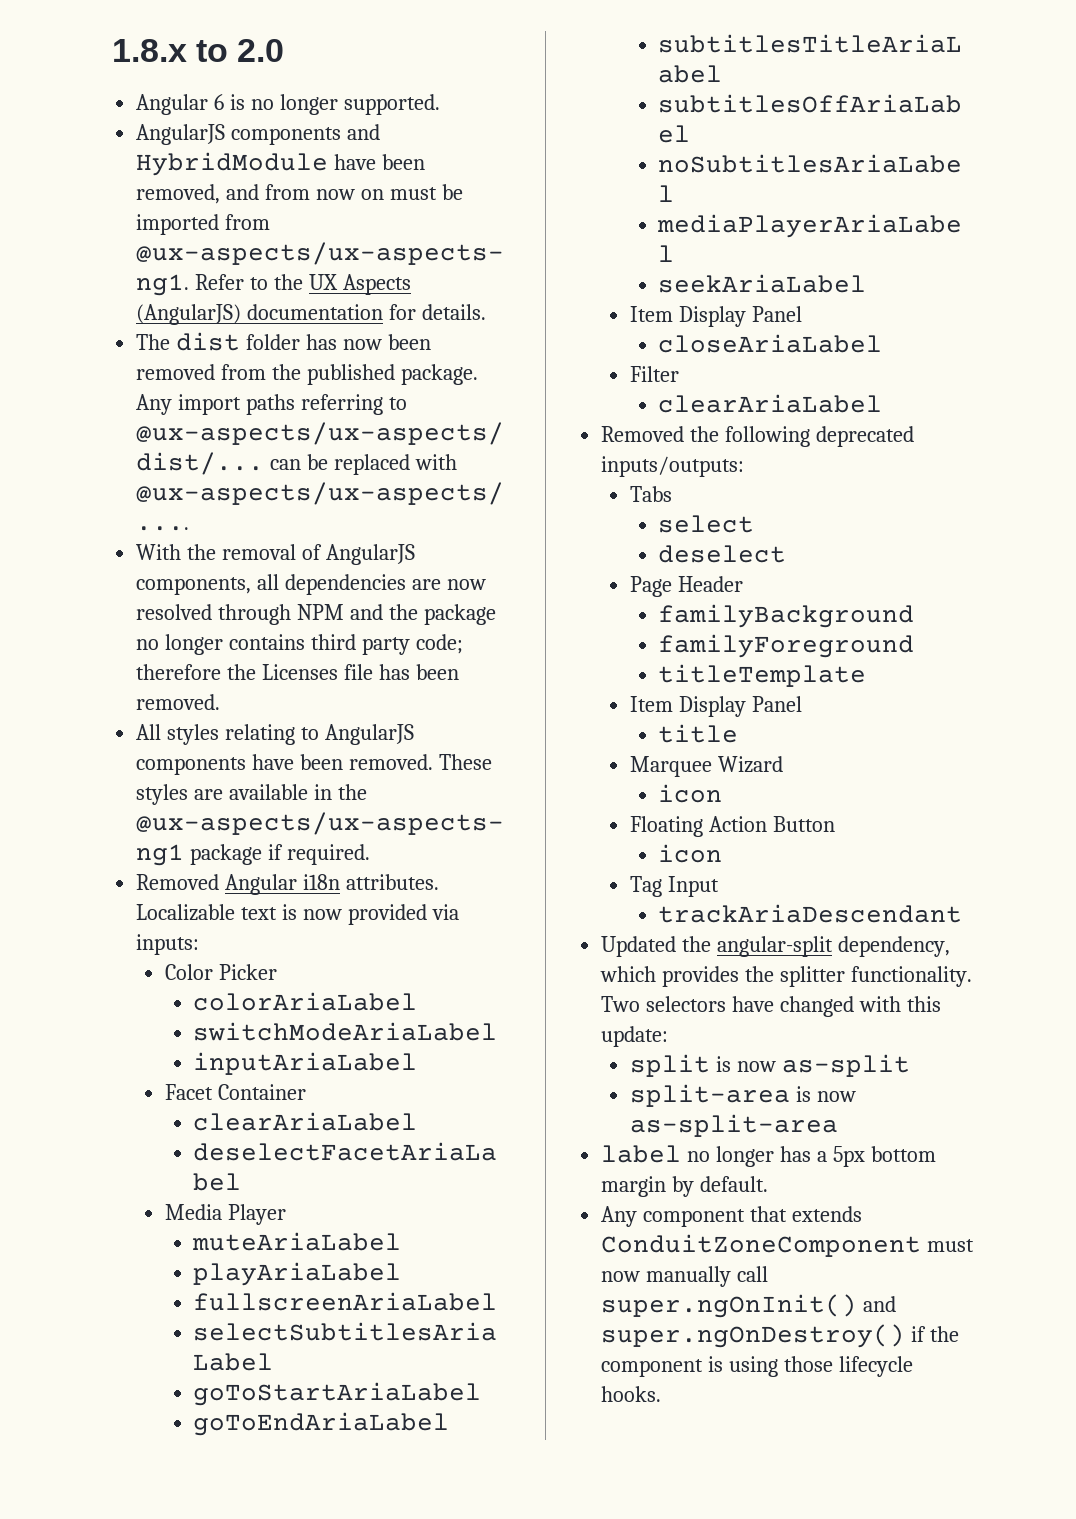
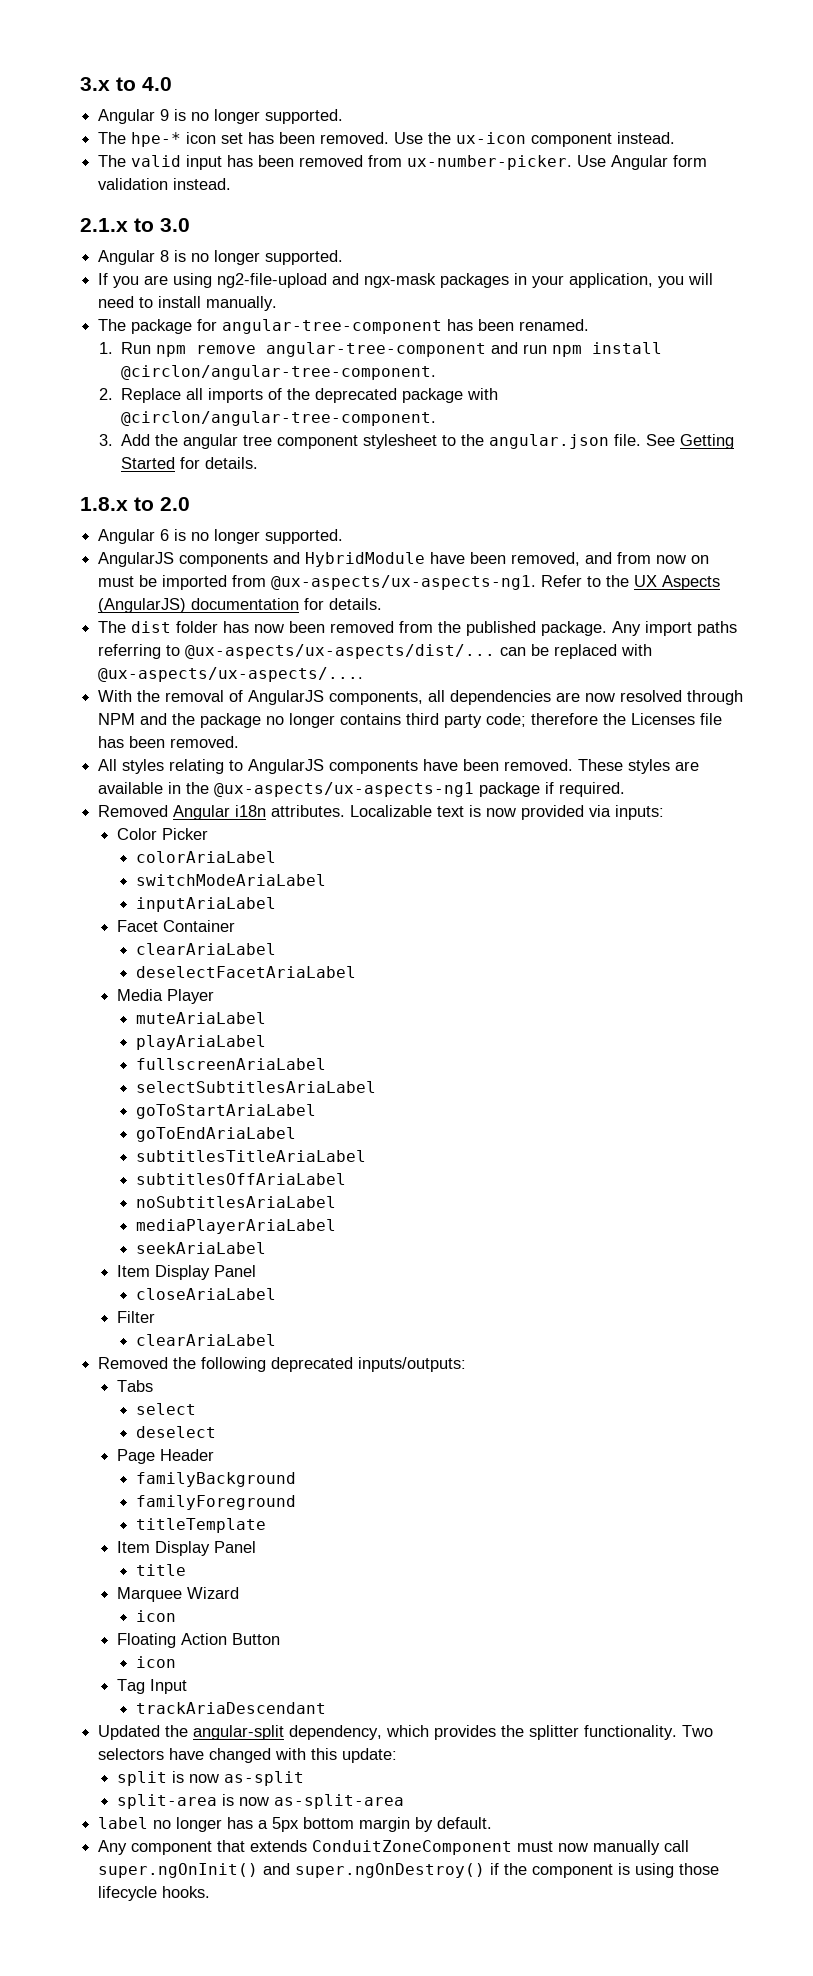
+ 3.x to 4.0
+ Angular 9 is no longer supported.
+ The hpe-* icon set has been removed. Use the ux-icon component instead.
+ The valid input has been removed from ux-number-picker. Use Angular form validation instead.
+ 2.1.x to 3.0
+ Angular 8 is no longer supported.
+ If you are using ng2-file-upload and ngx-mask packages in your application, you will need to install manually.
+ The package for angular-tree-component has been renamed.
+ 1. Run npm remove angular-tree-component and run npm install @circlon/angular-tree-component.
+ 2. Replace all imports of the deprecated package with @circlon/angular-tree-component.
+ 3. Add the angular tree component stylesheet to the angular.json file. See Getting Started for details.

